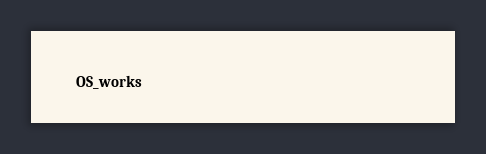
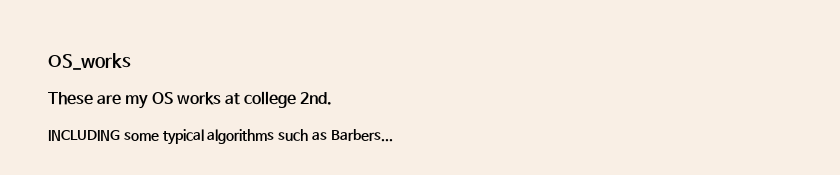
+ These are my OS works at college 2nd.
+ INCLUDING some typical algorithms such as Barbers...

